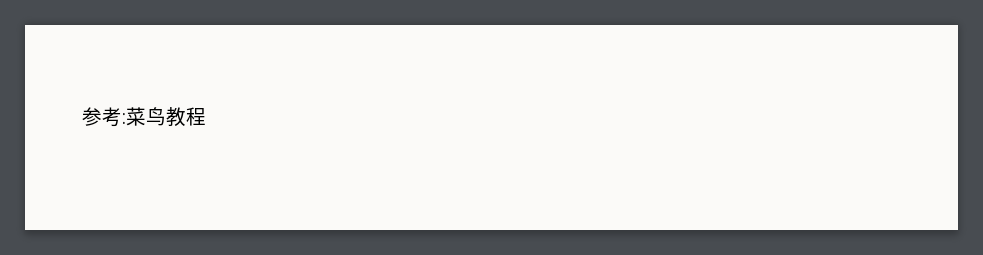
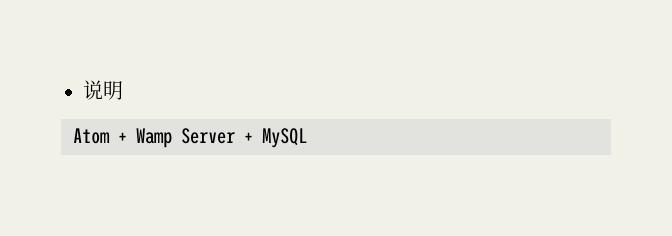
- 参考:菜鸟教程
+ 说明
+ Atom + Wamp Server + MySQL

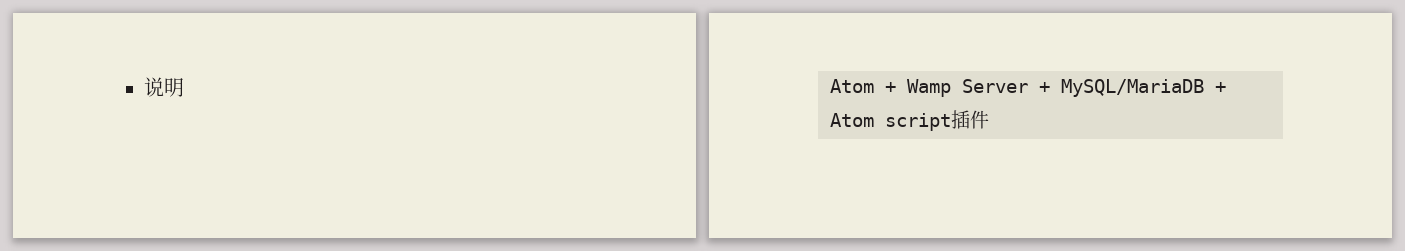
- Atom + Wamp Server + MySQL
+ Atom + Wamp Server + MySQL/MariaDB + Atom script插件

